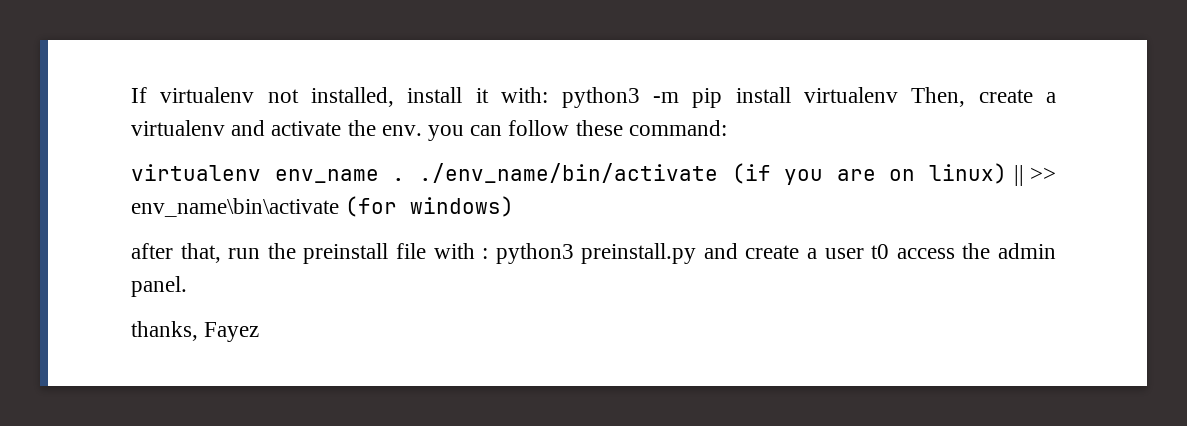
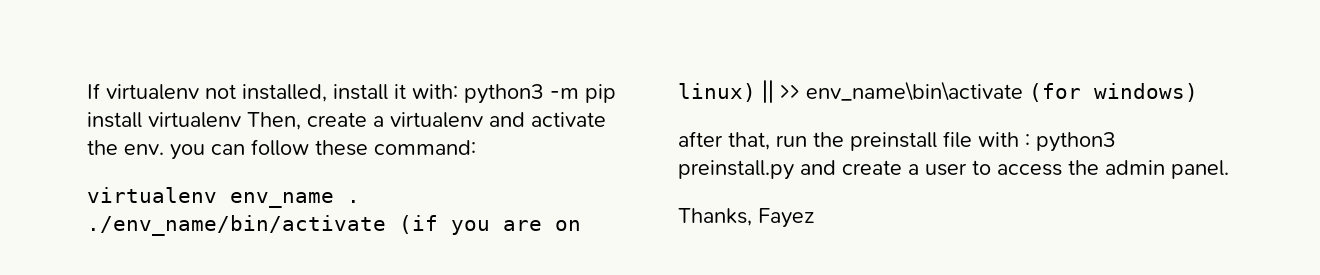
- after that, run the preinstall file with : python3 preinstall.py and create a user t0 access the admin panel.
+ after that, run the preinstall file with : python3 preinstall.py and create a user to access the admin panel.
- thanks, Fayez
+ Thanks, Fayez

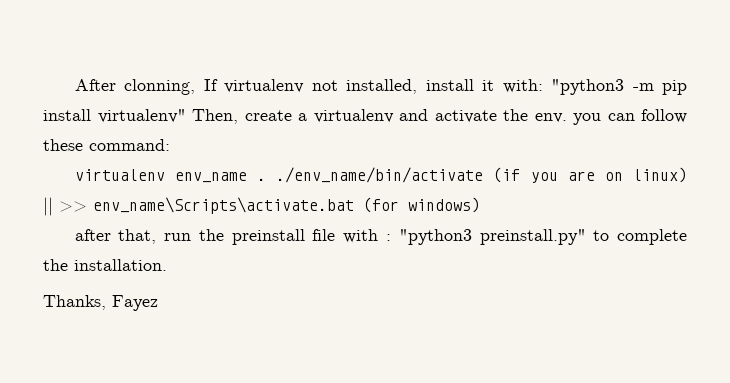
- If virtualenv not installed, install it with: python3 -m pip install virtualenv Then, create a virtualenv and activate the env. you can follow these command:
+ After clonning, If virtualenv not installed, install it with: "python3 -m pip install virtualenv" Then, create a virtualenv and activate the env. you can follow these command:
- virtualenv env_name . ./env_name/bin/activate (if you are on linux) || >> env_name\bin\activate (for windows)
+ virtualenv env_name . ./env_name/bin/activate (if you are on linux) || >> env_name\Scripts\activate.bat (for windows)
- after that, run the preinstall file with : python3 preinstall.py and create a user to access the admin panel.
+ after that, run the preinstall file with : "python3 preinstall.py" to complete the installation.

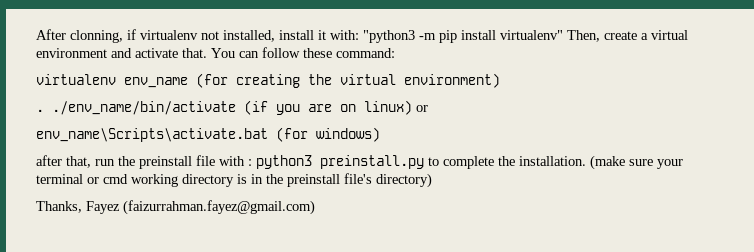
- After clonning, If virtualenv not installed, install it with: "python3 -m pip install virtualenv" Then, create a virtualenv and activate the env. you can follow these command:
+ After clonning, if virtualenv not installed, install it with: "python3 -m pip install virtualenv" Then, create a virtual environment and activate that. You can follow these command:
- virtualenv env_name . ./env_name/bin/activate (if you are on linux) || >> env_name\Scripts\activate.bat (for windows)
+ virtualenv env_name (for creating the virtual environment)
+ . ./env_name/bin/activate (if you are on linux) or
+ env_name\Scripts\activate.bat (for windows)
- after that, run the preinstall file with : "python3 preinstall.py" to complete the installation.
+ after that, run the preinstall file with : python3 preinstall.py to complete the installation. (make sure your terminal or cmd working directory is in the preinstall file's directory)
- Thanks, Fayez
+ Thanks, Fayez (faizurrahman.fayez@gmail.com)

